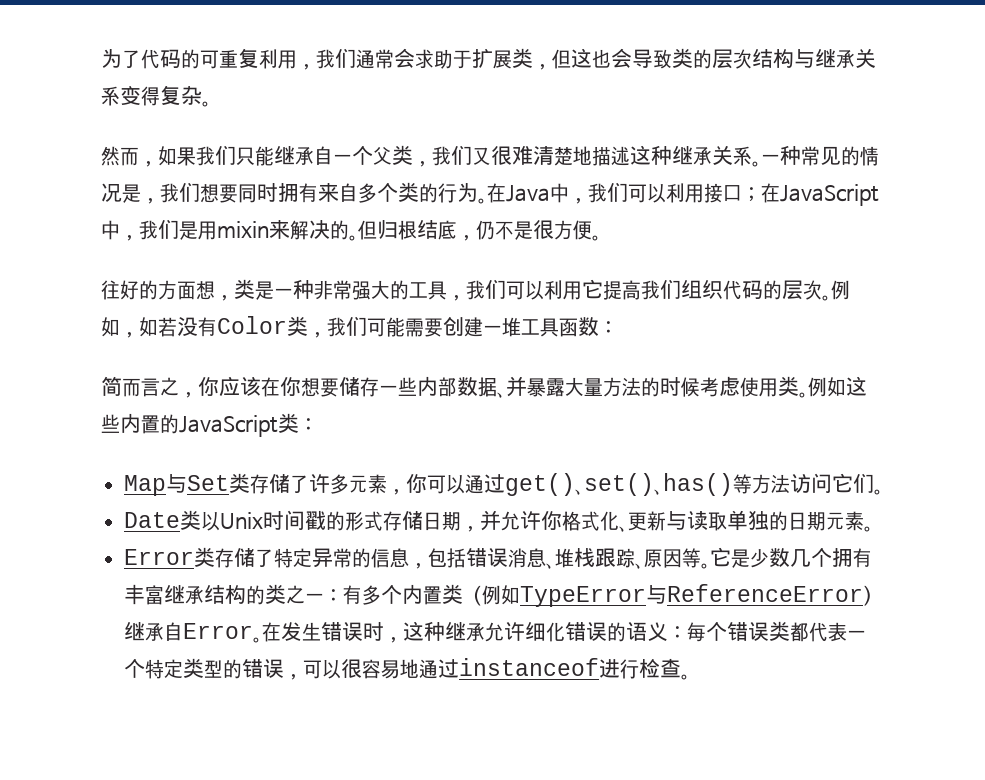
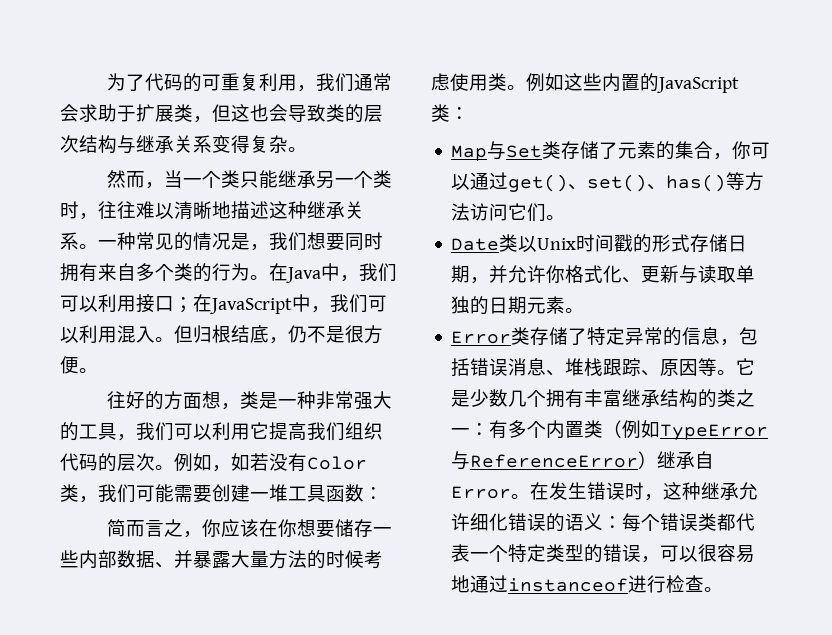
- 然而，如果我们只能继承自一个父类，我们又很难清楚地描述这种继承关系。
+ 然而，当一个类只能继承另一个类时，往往难以清晰地描述这种继承关系。
- 在Java中，我们可以利用接口；在JavaScript中，我们是用mixin来解决的。
+ 在Java中，我们可以利用接口；在JavaScript中，我们可以利用混入。
- Map与Set类存储了许多元素，你可以通过get()、set()、has()等方法访问它们。
+ Map与Set类存储了元素的集合，你可以通过get()、set()、has()等方法访问它们。

